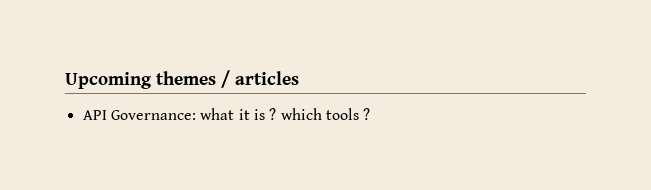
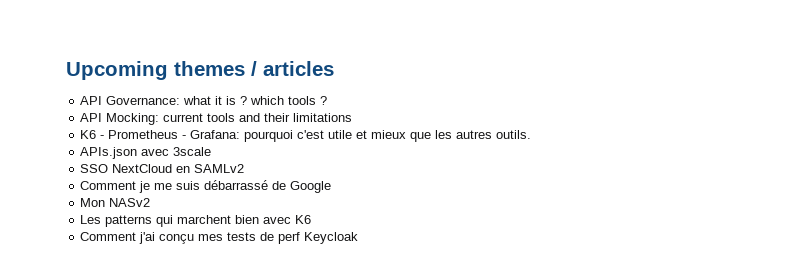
+ API Mocking: current tools and their limitations
+ K6 - Prometheus - Grafana: pourquoi c'est utile et mieux que les autres outils.
+ APIs.json avec 3scale
+ SSO NextCloud en SAMLv2
+ Comment je me suis débarrassé de Google
+ Mon NASv2
+ Les patterns qui marchent bien avec K6
+ Comment j'ai conçu mes tests de perf Keycloak

